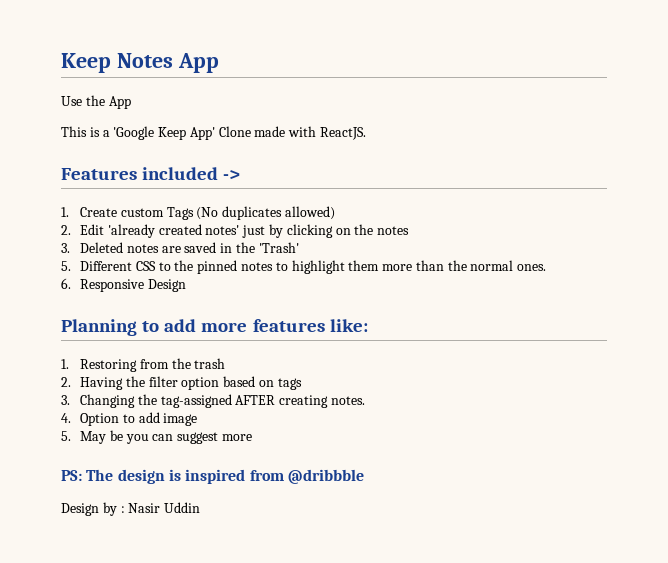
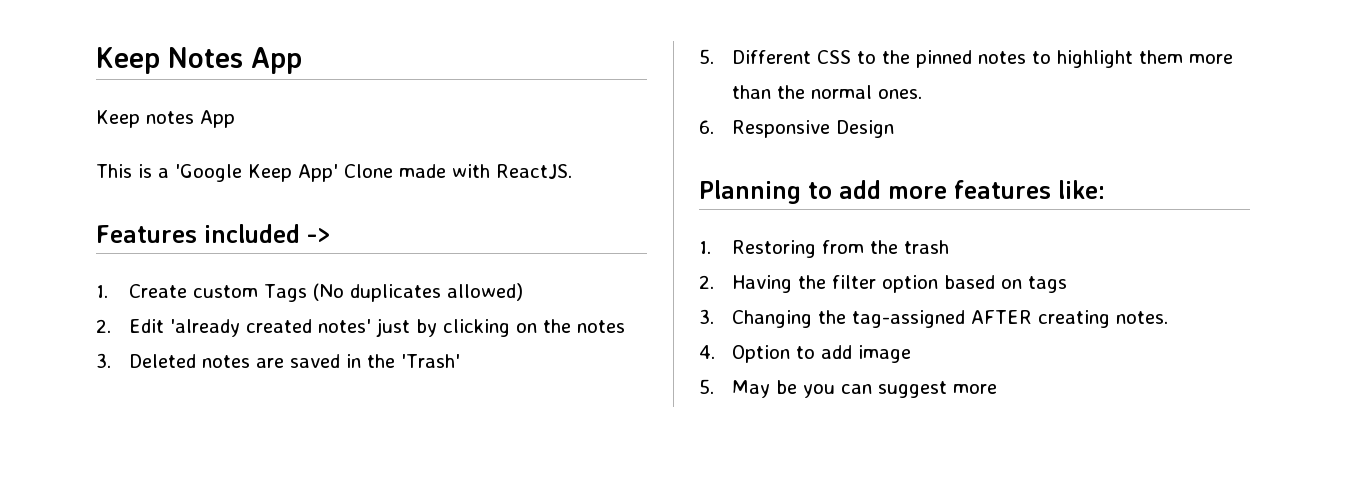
- Use the App
+ Keep notes App
- PS: The design is inspired from @dribbble
- Design by : Nasir Uddin

